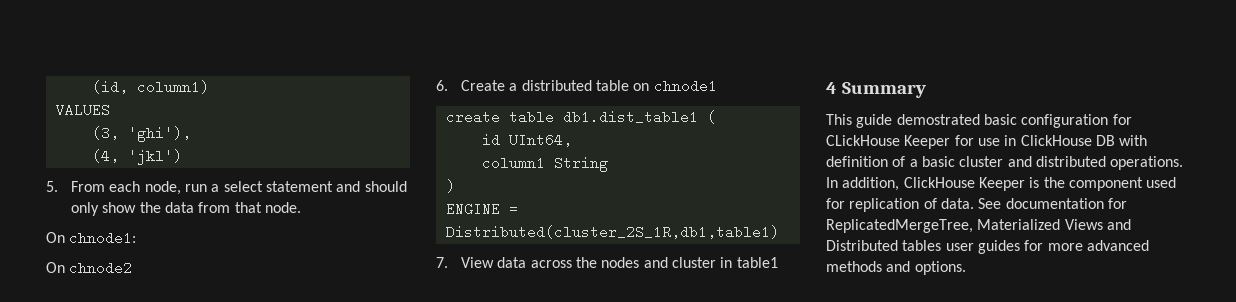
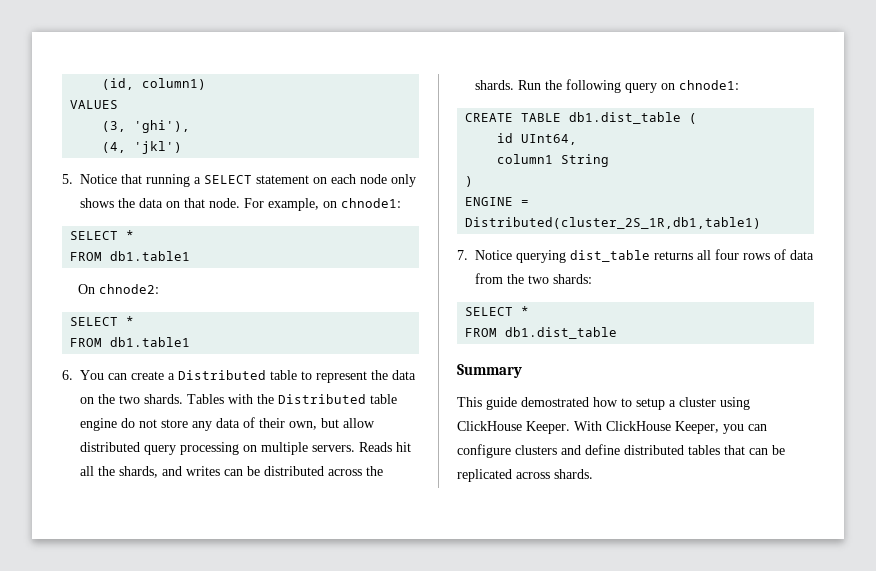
- 5. From each node, run a select statement and should only show the data from that node.
- On chnode1:
- On chnode2
- 6. Create a distributed table on chnode1
- create table db1.dist_table1 (
+ 5. Notice that running a SELECT statement on each node only shows the data on that node. For example, on chnode1:
+ SELECT *
+ FROM db1.table1
+ On chnode2:
+ SELECT *
+ FROM db1.table1
+ 6. You can create a Distributed table to represent the data on the two shards. Tables with the Distributed table engine do not store any data of their own, but allow distributed query processing on multiple servers. Reads hit all the shards, and writes can be distributed across the shards. Run the following query on chnode1:
+ CREATE TABLE db1.dist_table (
- 7. View data across the nodes and cluster in table1
- 4 Summary
- This guide demostrated basic configuration for CLickHouse Keeper for use in ClickHouse DB with definition of a basic cluster and distributed operations. In addition, ClickHouse Keeper is the component used for replication of data. See documentation for ReplicatedMergeTree, Materialized Views and Distributed tables user guides for more advanced methods and options.
+ 7. Notice querying dist_table returns all four rows of data from the two shards:
+ SELECT *
+ FROM db1.dist_table
+ Summary
+ This guide demostrated how to setup a cluster using ClickHouse Keeper. With ClickHouse Keeper, you can configure clusters and define distributed tables that can be replicated across shards.

